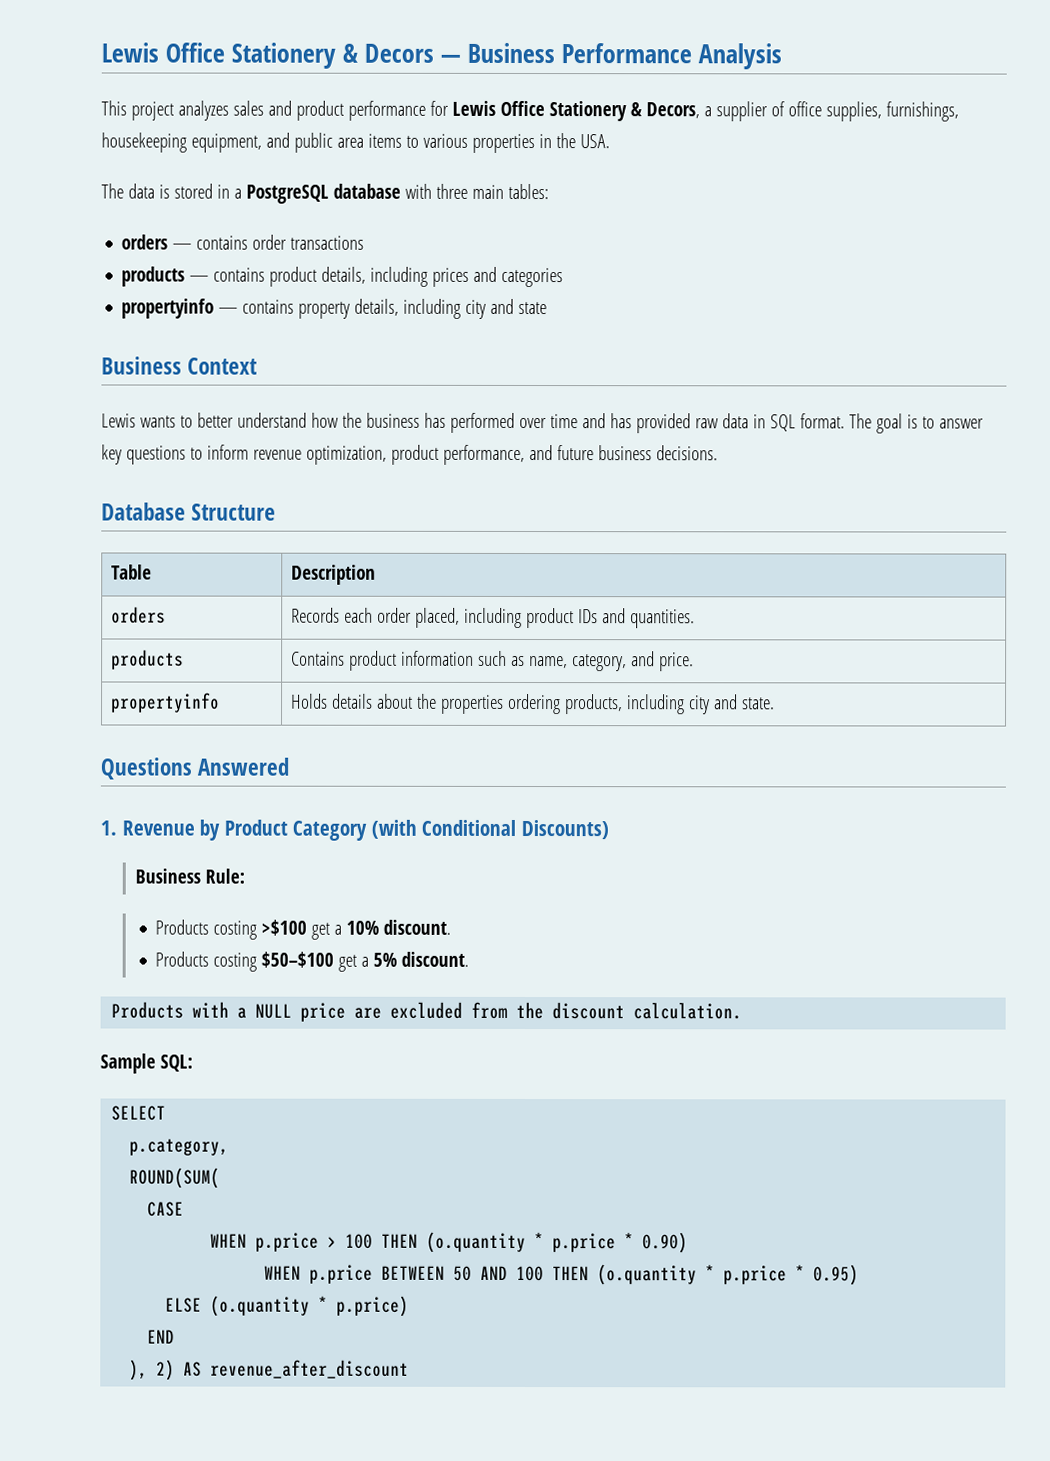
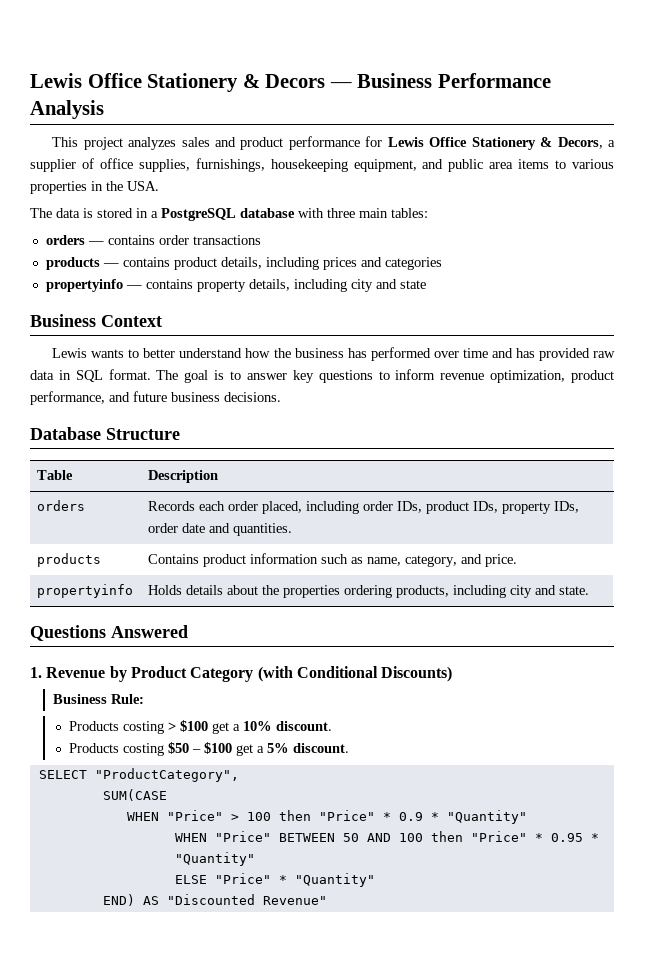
- orders | Records each order placed, including product IDs and quantities.
+ orders | Records each order placed, including order IDs, product IDs, property IDs, order date and quantities.
- Products costing >$100 get a 10% discount.
+ Products costing > $100 get a 10% discount.
- Products costing $50–$100 get a 5% discount.
+ Products costing $50 – $100 get a 5% discount.
- Products with a NULL price are excluded from the discount calculation.
- Sample SQL:
- SELECT
- p.category,
- ROUND(SUM(
- CASE
- WHEN p.price > 100 THEN (o.quantity * p.price * 0.90)
- WHEN p.price BETWEEN 50 AND 100 THEN (o.quantity * p.price * 0.95)
- ELSE (o.quantity * p.price)
- END
- ), 2) AS revenue_after_discount
+ SELECT "ProductCategory",
+ SUM(CASE
+ WHEN "Price" > 100 then "Price" * 0.9 * "Quantity"
+ WHEN "Price" BETWEEN 50 AND 100 then "Price" * 0.95 * "Quantity"
+ ELSE "Price" * "Quantity"
+ END) AS "Discounted Revenue"

